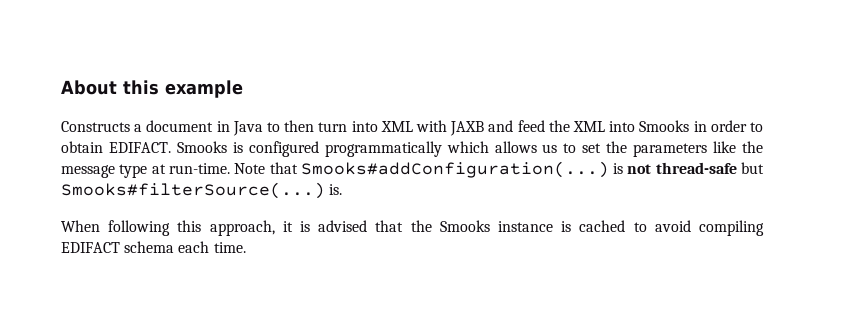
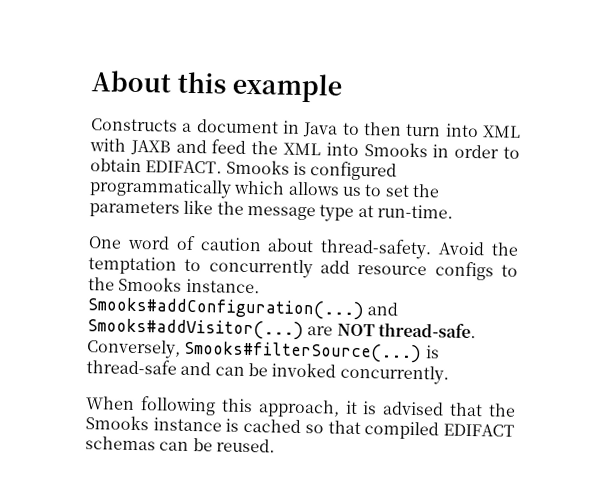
- Smooks is configured programmatically which allows us to set the parameters like the message type at run-time. Note that Smooks#addConfiguration(...) is not thread-safe but Smooks#filterSource(...) is.
+ Smooks is configured programmatically which allows us to set the parameters like the message type at run-time.
+ One word of caution about thread-safety. Avoid the temptation to concurrently add resource configs to the Smooks instance. Smooks#addConfiguration(...) and Smooks#addVisitor(...) are NOT thread-safe. Conversely, Smooks#filterSource(...) is thread-safe and can be invoked concurrently.
- When following this approach, it is advised that the Smooks instance is cached to avoid compiling EDIFACT schema each time.
+ When following this approach, it is advised that the Smooks instance is cached so that compiled EDIFACT schemas can be reused.

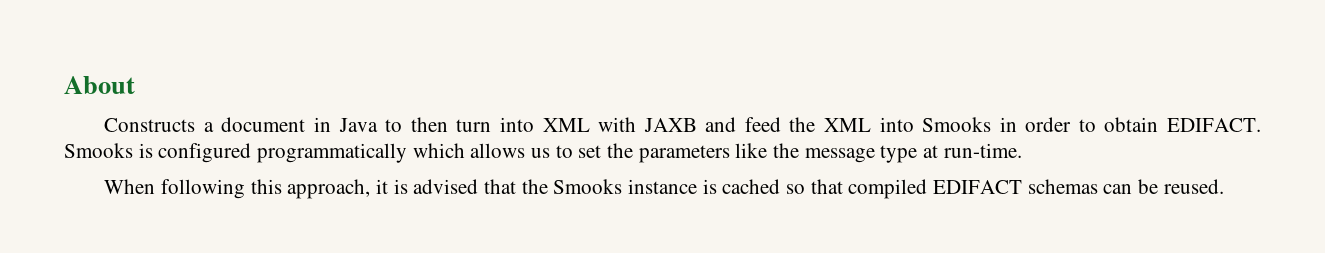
- About this example
+ About
- One word of caution about thread-safety. Avoid the temptation to concurrently add resource configs to the Smooks instance. Smooks#addConfiguration(...) and Smooks#addVisitor(...) are NOT thread-safe. Conversely, Smooks#filterSource(...) is thread-safe and can be invoked concurrently.

